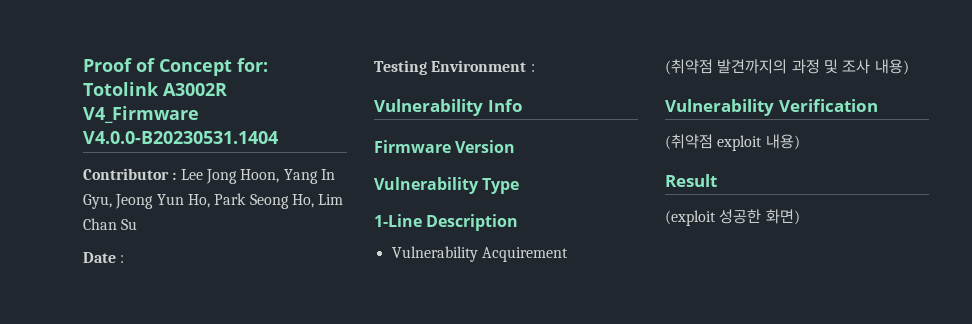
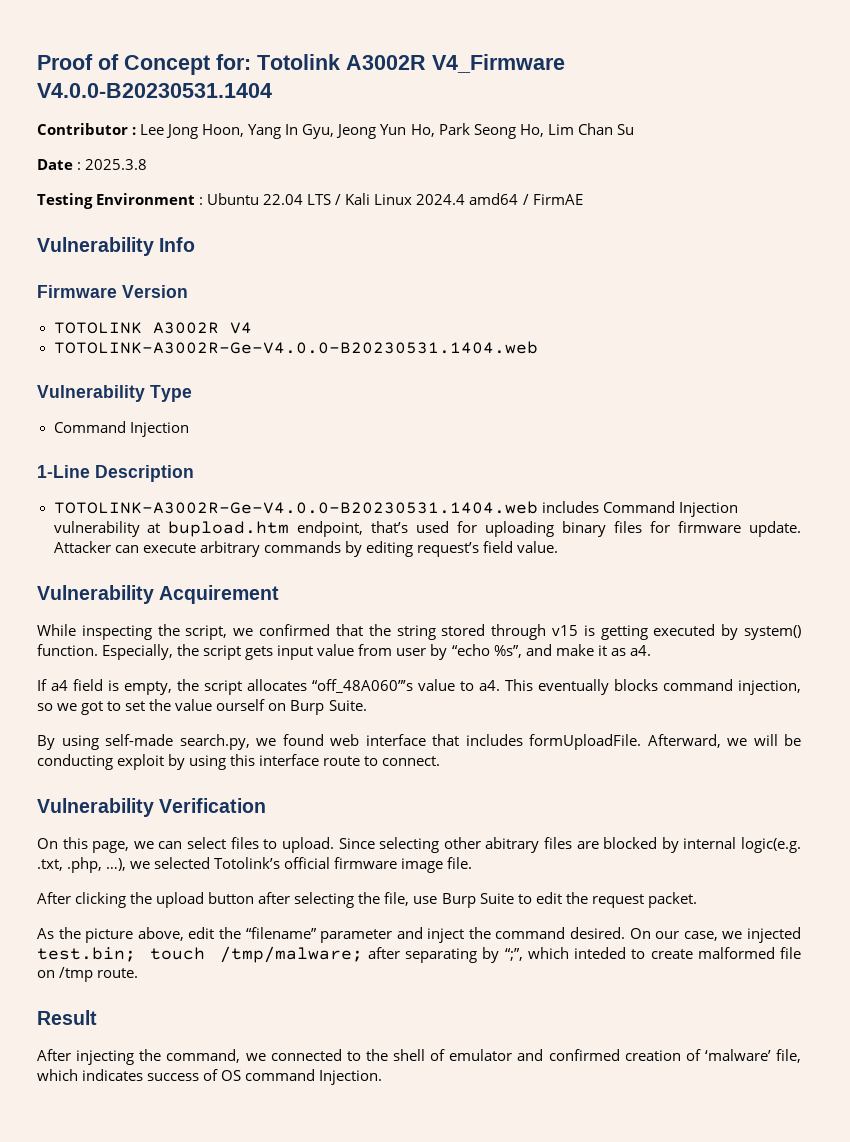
- Date :
+ Date : 2025.3.8
- Testing Environment :
+ Testing Environment : Ubuntu 22.04 LTS / Kali Linux 2024.4 amd64 / FirmAE
+ TOTOLINK A3002R V4
+ TOTOLINK-A3002R-Ge-V4.0.0-B20230531.1404.web
  Vulnerability Type
+ Command Injection
+ TOTOLINK-A3002R-Ge-V4.0.0-B20230531.1404.web includes Command Injection vulnerability at bupload.htm endpoint, that’s used for uploading binary files for firmware update. Attacker can execute arbitrary commands by editing request’s field value.
  Vulnerability Acquirement
- (취약점 발견까지의 과정 및 조사 내용)
+ While inspecting the script, we confirmed that the string stored through v15 is getting executed by system() function. Especially, the script gets input value from user by “echo %s”, and make it as a4.
+ If a4 field is empty, the script allocates “off_48A060”’s value to a4. This eventually blocks command injection, so we got to set the value ourself on Burp Suite.
+ By using self-made search.py, we found web interface that includes formUploadFile. Afterward, we will be conducting exploit by using this interface route to connect.
  Vulnerability Verification
- (취약점 exploit 내용)
+ On this page, we can select files to upload. Since selecting other abitrary files are blocked by internal logic(e.g. .txt, .php, …), we selected Totolink’s official firmware image file.
+ After clicking the upload button after selecting the file, use Burp Suite to edit the request packet.
+ As the picture above, edit the “filename” parameter and inject the command desired. On our case, we injected test.bin; touch /tmp/malware; after separating by “;”, which inteded to create malformed file on /tmp route.
  Result
- (exploit 성공한 화면)
+ After injecting the command, we connected to the shell of emulator and confirmed creation of ‘malware’ file, which indicates success of OS command Injection.

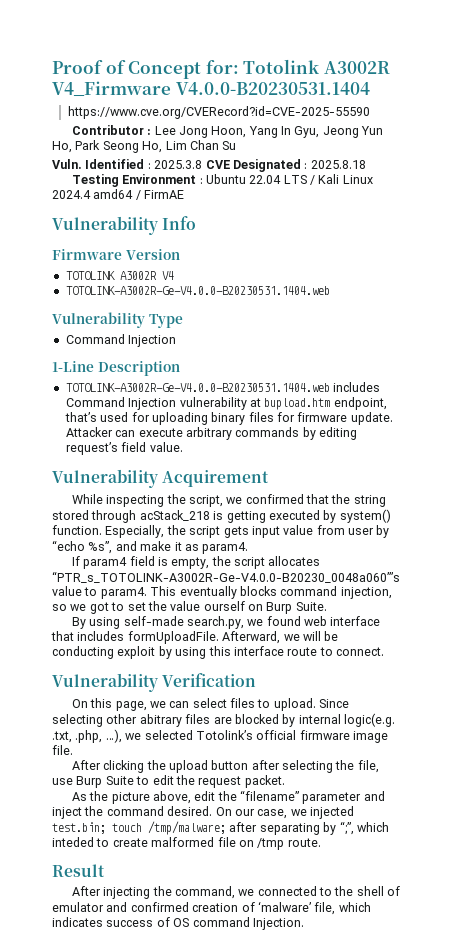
+ https://www.cve.org/CVERecord?id=CVE-2025-55590
- Date : 2025.3.8
+ Vuln. Identified : 2025.3.8 CVE Designated : 2025.8.18
- While inspecting the script, we confirmed that the string stored through v15 is getting executed by system() function.
+ While inspecting the script, we confirmed that the string stored through acStack_218 is getting executed by system() function.
- Especially, the script gets input value from user by “echo %s”, and make it as a4.
+ Especially, the script gets input value from user by “echo %s”, and make it as param4.
- If a4 field is empty, the script allocates “off_48A060”’s value to a4.
+ If param4 field is empty, the script allocates “PTR_s_TOTOLINK-A3002R-Ge-V4.0.0-B20230_0048a060”’s value to param4.

